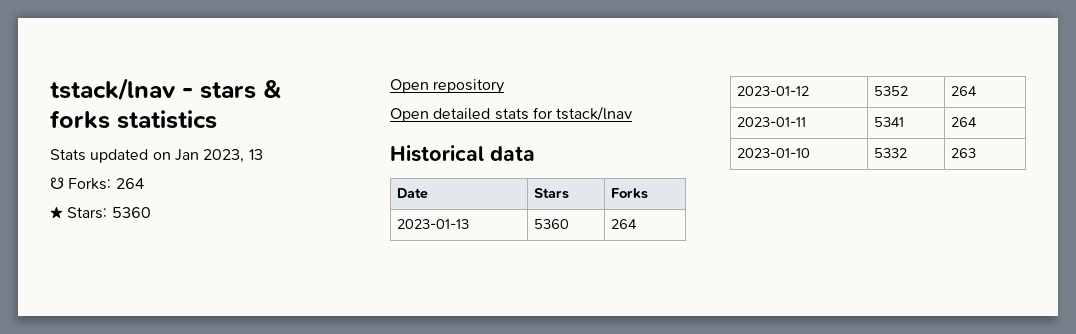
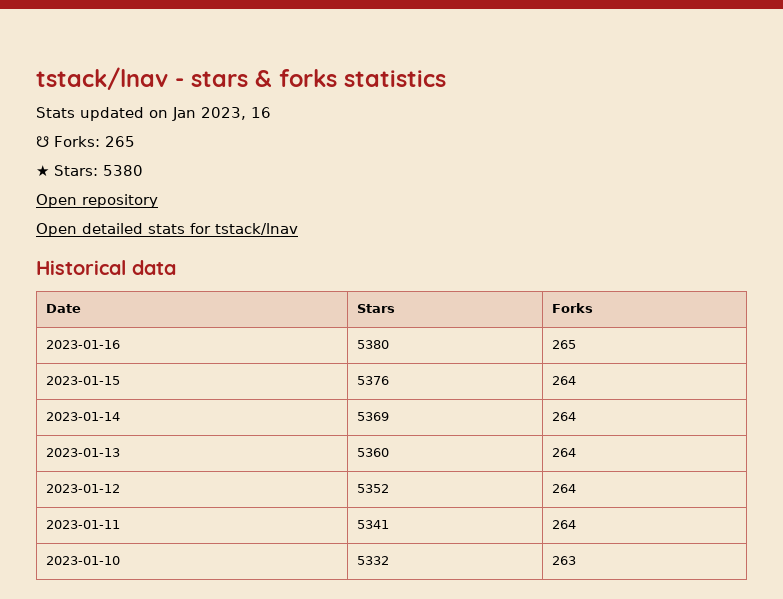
- Stats updated on Jan 2023, 13
+ Stats updated on Jan 2023, 16
- ☋ Forks: 264
+ ☋ Forks: 265
- ★ Stars: 5360
+ ★ Stars: 5380
+ 2023-01-16 | 5380 | 265
+ 2023-01-15 | 5376 | 264
+ 2023-01-14 | 5369 | 264

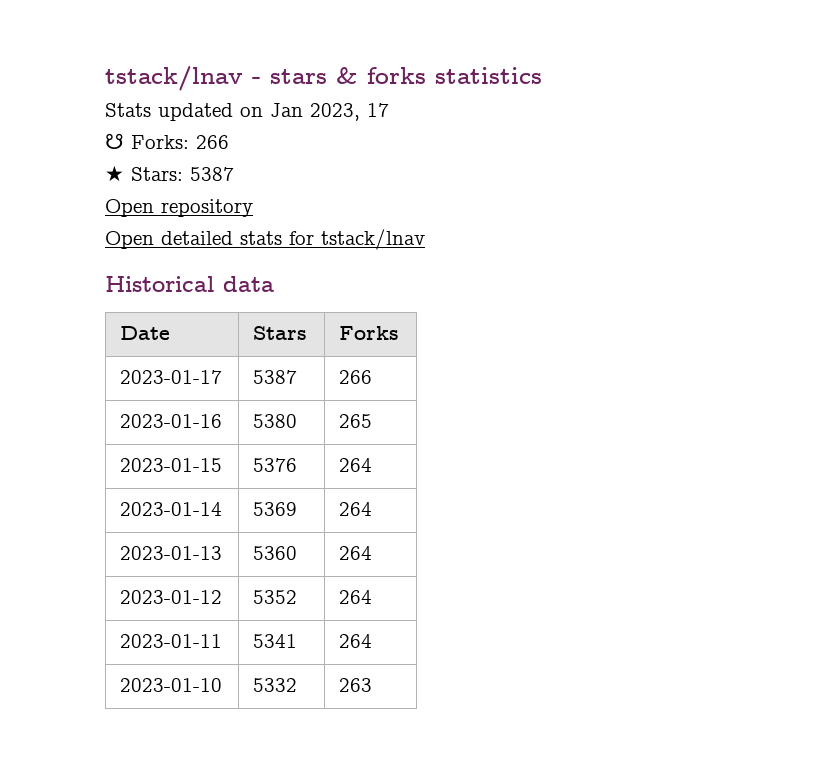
- Stats updated on Jan 2023, 16
+ Stats updated on Jan 2023, 17
- ☋ Forks: 265
+ ☋ Forks: 266
- ★ Stars: 5380
+ ★ Stars: 5387
+ 2023-01-17 | 5387 | 266

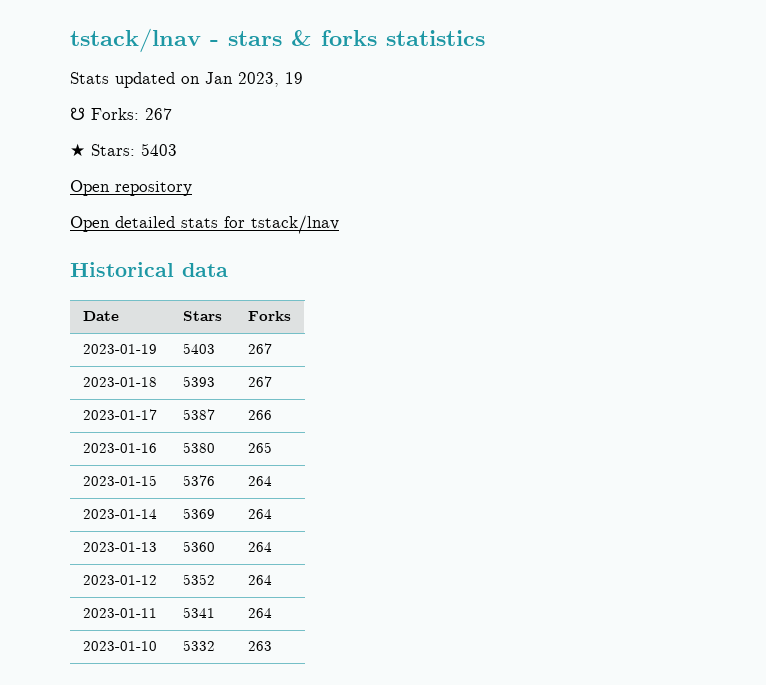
- Stats updated on Jan 2023, 17
+ Stats updated on Jan 2023, 19
- ☋ Forks: 266
+ ☋ Forks: 267
- ★ Stars: 5387
+ ★ Stars: 5403
+ 2023-01-19 | 5403 | 267
+ 2023-01-18 | 5393 | 267

